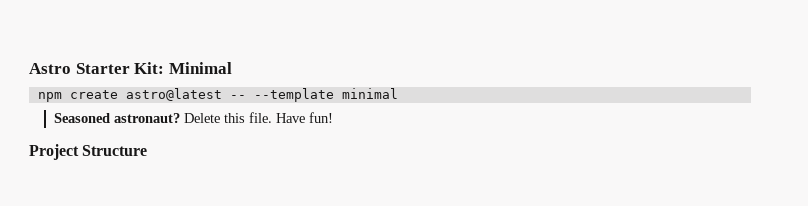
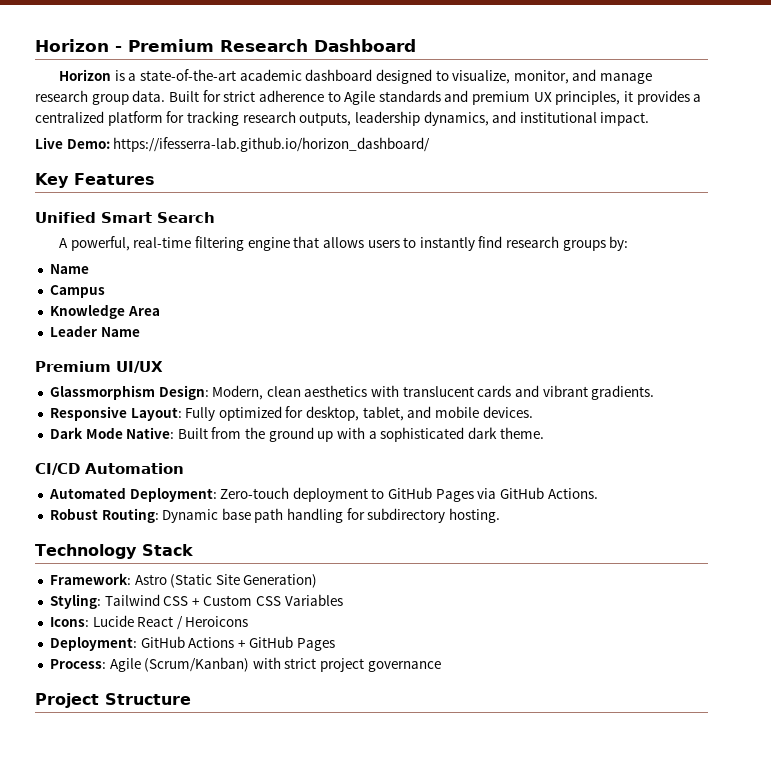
- Astro Starter Kit: Minimal
- npm create astro@latest -- --template minimal
- Seasoned astronaut? Delete this file. Have fun!
+ Horizon - Premium Research Dashboard
+ Horizon is a state-of-the-art academic dashboard designed to visualize, monitor, and manage research group data. Built for strict adherence to Agile standards and premium UX principles, it provides a centralized platform for tracking research outputs, leadership dynamics, and institutional impact.
+ Live Demo: https://ifesserra-lab.github.io/horizon_dashboard/
+ Key Features
+ Unified Smart Search
+ A powerful, real-time filtering engine that allows users to instantly find research groups by:
+ Name
+ Campus
+ Knowledge Area
+ Leader Name
+ Premium UI/UX
+ Glassmorphism Design: Modern, clean aesthetics with translucent cards and vibrant gradients.
+ Responsive Layout: Fully optimized for desktop, tablet, and mobile devices.
+ Dark Mode Native: Built from the ground up with a sophisticated dark theme.
+ CI/CD Automation
+ Automated Deployment: Zero-touch deployment to GitHub Pages via GitHub Actions.
+ Robust Routing: Dynamic base path handling for subdirectory hosting.
+ Technology Stack
+ Framework: Astro (Static Site Generation)
+ Styling: Tailwind CSS + Custom CSS Variables
+ Icons: Lucide React / Heroicons
+ Deployment: GitHub Actions + GitHub Pages
+ Process: Agile (Scrum/Kanban) with strict project governance

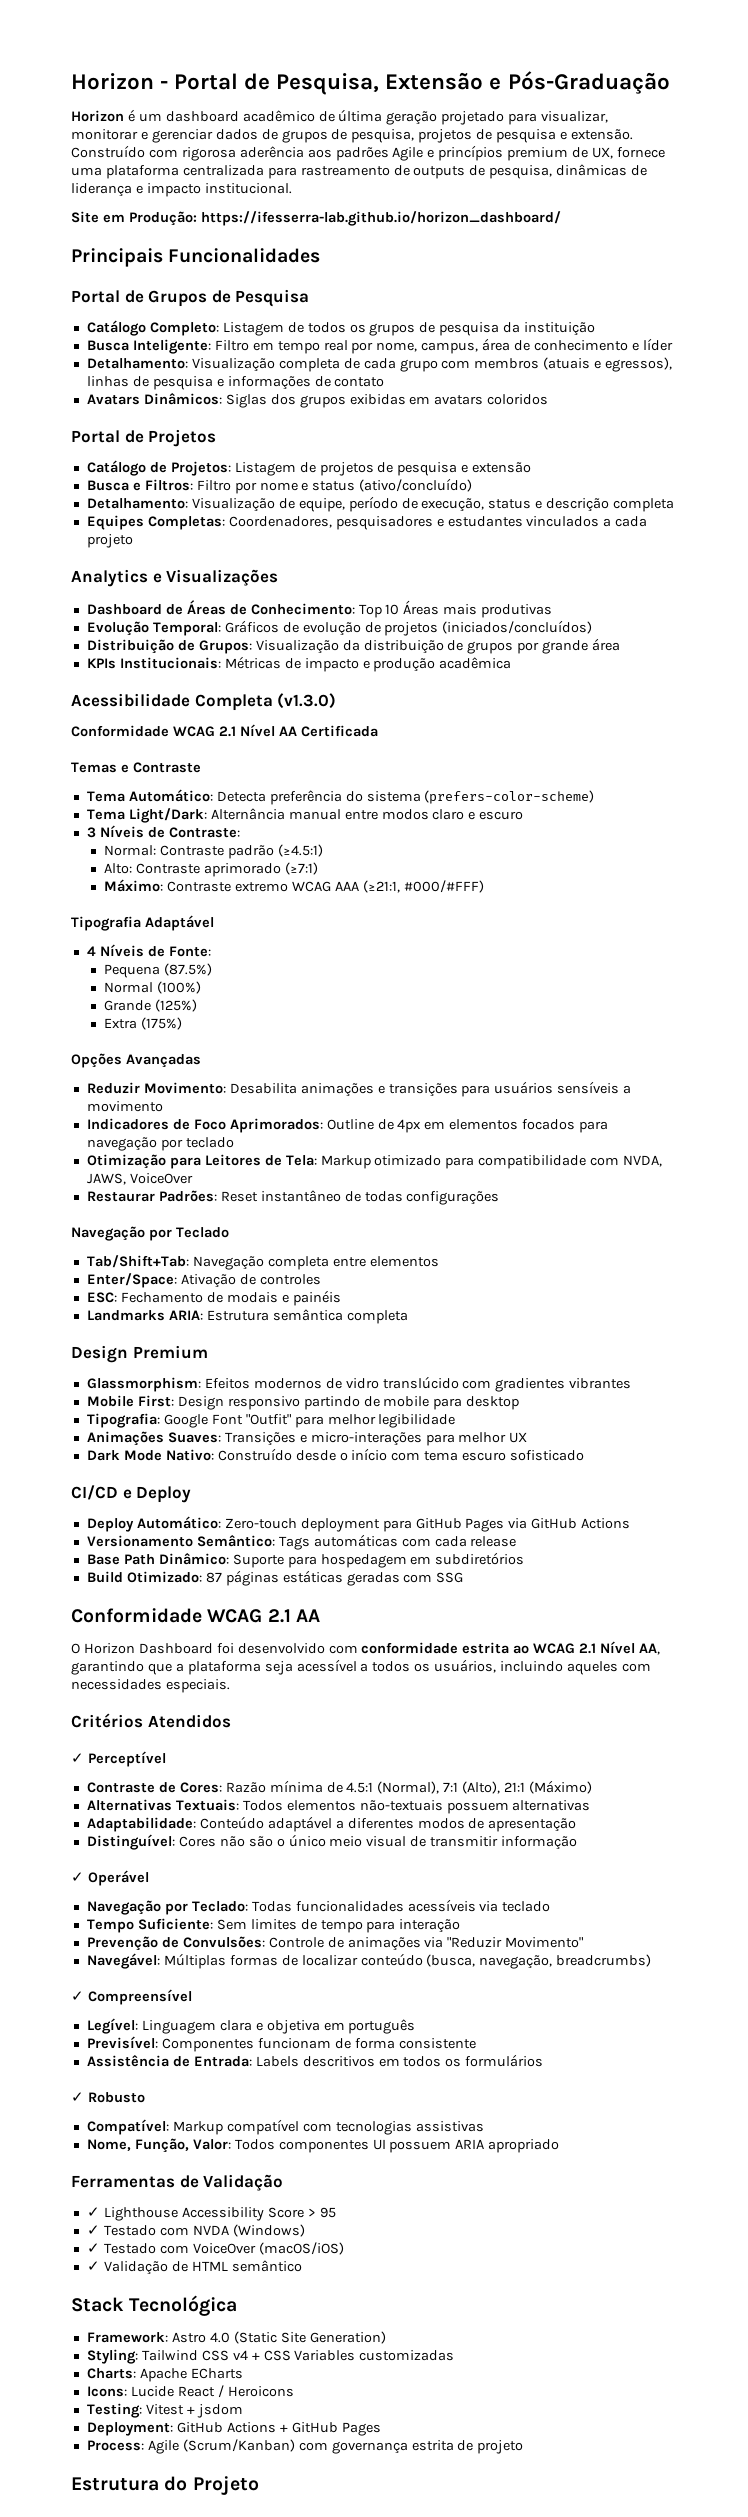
- Horizon - Premium Research Dashboard
- Horizon is a state-of-the-art academic dashboard designed to visualize, monitor, and manage research group data. Built for strict adherence to Agile standards and premium UX principles, it provides a centralized platform for tracking research outputs, leadership dynamics, and institutional impact.
- Live Demo: https://ifesserra-lab.github.io/horizon_dashboard/
- Key Features
- Unified Smart Search
- A powerful, real-time filtering engine that allows users to instantly find research groups by:
- Name
- Campus
- Knowledge Area
- Leader Name
- Premium UI/UX
- Glassmorphism Design: Modern, clean aesthetics with translucent cards and vibrant gradients.
- Responsive Layout: Fully optimized for desktop, tablet, and mobile devices.
- Dark Mode Native: Built from the ground up with a sophisticated dark theme.
- CI/CD Automation
- Automated Deployment: Zero-touch deployment to GitHub Pages via GitHub Actions.
- Robust Routing: Dynamic base path handling for subdirectory hosting.
- Technology Stack
+ Horizon - Portal de Pesquisa, Extensão e Pós-Graduação
+ Horizon é um dashboard acadêmico de última geração projetado para visualizar, monitorar e gerenciar dados de grupos de pesquisa, projetos de pesquisa e extensão. Construído com rigorosa aderência aos padrões Agile e princípios premium de UX, fornece uma plataforma centralizada para rastreamento de outputs de pesquisa, dinâmicas de liderança e impacto institucional.
+ Site em Produção: https://ifesserra-lab.github.io/horizon_dashboard/
+ Principais Funcionalidades
+ Portal de Grupos de Pesquisa
+ Catálogo Completo: Listagem de todos os grupos de pesquisa da instituição
+ Busca Inteligente: Filtro em tempo real por nome, campus, área de conhecimento e líder
+ Detalhamento: Visualização completa de cada grupo com membros (atuais e egressos), linhas de pesquisa e informações de contato
+ Avatars Dinâmicos: Siglas dos grupos exibidas em avatars coloridos
+ Portal de Projetos
+ Catálogo de Projetos: Listagem de projetos de pesquisa e extensão
+ Busca e Filtros: Filtro por nome e status (ativo/concluído)
+ Detalhamento: Visualização de equipe, período de execução, status e descrição completa
+ Equipes Completas: Coordenadores, pesquisadores e estudantes vinculados a cada projeto
+ Analytics e Visualizações
+ Dashboard de Áreas de Conhecimento: Top 10 Áreas mais produtivas
+ Evolução Temporal: Gráficos de evolução de projetos (iniciados/concluídos)
+ Distribuição de Grupos: Visualização da distribuição de grupos por grande área
+ KPIs Institucionais: Métricas de impacto e produção acadêmica
+ Acessibilidade Completa (v1.3.0)
+ Conformidade WCAG 2.1 Nível AA Certificada
+ Temas e Contraste
+ Tema Automático: Detecta preferência do sistema (prefers-color-scheme)
+ Tema Light/Dark: Alternância manual entre modos claro e escuro
+ 3 Níveis de Contraste:
+ Normal: Contraste padrão (≥4.5:1)
+ Alto: Contraste aprimorado (≥7:1)
+ Máximo: Contraste extremo WCAG AAA (≥21:1, #000/#FFF)
+ Tipografia Adaptável
+ 4 Níveis de Fonte:
+ Pequena (87.5%)
+ Normal (100%)
+ Grande (125%)
+ Extra (175%)
+ Opções Avançadas
+ Reduzir Movimento: Desabilita animações e transições para usuários sensíveis a movimento
+ Indicadores de Foco Aprimorados: Outline de 4px em elementos focados para navegação por teclado
+ Otimização para Leitores de Tela: Markup otimizado para compatibilidade com NVDA, JAWS, VoiceOver
+ Restaurar Padrões: Reset instantâneo de todas configurações
+ Navegação por Teclado
+ Tab/Shift+Tab: Navegação completa entre elementos
+ Enter/Space: Ativação de controles
+ ESC: Fechamento de modais e painéis
+ Landmarks ARIA: Estrutura semântica completa
+ Design Premium
+ Glassmorphism: Efeitos modernos de vidro translúcido com gradientes vibrantes
+ Mobile First: Design responsivo partindo de mobile para desktop
+ Tipografia: Google Font "Outfit" para melhor legibilidade
+ Animações Suaves: Transições e micro-interações para melhor UX
+ Dark Mode Nativo: Construído desde o início com tema escuro sofisticado
+ CI/CD e Deploy
+ Deploy Automático: Zero-touch deployment para GitHub Pages via GitHub Actions
+ Versionamento Semântico: Tags automáticas com cada release
+ Base Path Dinâmico: Suporte para hospedagem em subdiretórios
+ Build Otimizado: 87 páginas estáticas geradas com SSG
+ Conformidade WCAG 2.1 AA
+ O Horizon Dashboard foi desenvolvido com conformidade estrita ao WCAG 2.1 Nível AA, garantindo que a plataforma seja acessível a todos os usuários, incluindo aqueles com necessidades especiais.
+ Critérios Atendidos
+ ✓ Perceptível
+ Contraste de Cores: Razão mínima de 4.5:1 (Normal), 7:1 (Alto), 21:1 (Máximo)
+ Alternativas Textuais: Todos elementos não-textuais possuem alternativas
+ Adaptabilidade: Conteúdo adaptável a diferentes modos de apresentação
+ Distinguível: Cores não são o único meio visual de transmitir informação
+ ✓ Operável
+ Navegação por Teclado: Todas funcionalidades acessíveis via teclado
+ Tempo Suficiente: Sem limites de tempo para interação
+ Prevenção de Convulsões: Controle de animações via "Reduzir Movimento"
+ Navegável: Múltiplas formas de localizar conteúdo (busca, navegação, breadcrumbs)
+ ✓ Compreensível
+ Legível: Linguagem clara e objetiva em português
+ Previsível: Componentes funcionam de forma consistente
+ Assistência de Entrada: Labels descritivos em todos os formulários
+ ✓ Robusto
+ Compatível: Markup compatível com tecnologias assistivas
+ Nome, Função, Valor: Todos componentes UI possuem ARIA apropriado
+ Ferramentas de Validação
+ ✓ Lighthouse Accessibility Score > 95
+ ✓ Testado com NVDA (Windows)
+ ✓ Testado com VoiceOver (macOS/iOS)
+ ✓ Validação de HTML semântico
+ Stack Tecnológica
- Framework: Astro (Static Site Generation)
+ Framework: Astro 4.0 (Static Site Generation)
- Styling: Tailwind CSS + Custom CSS Variables
+ Styling: Tailwind CSS v4 + CSS Variables customizadas
+ Charts: Apache ECharts
+ Testing: Vitest + jsdom
- Process: Agile (Scrum/Kanban) with strict project governance
- Project Structure
+ Process: Agile (Scrum/Kanban) com governança estrita de projeto
+ Estrutura do Projeto

